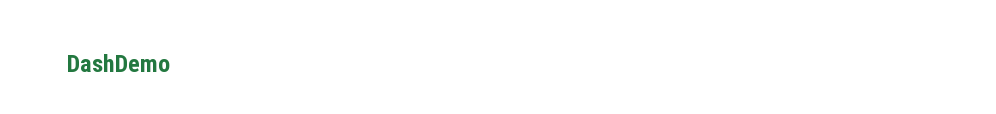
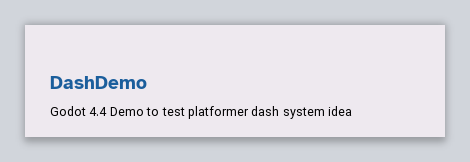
+ Godot 4.4 Demo to test platformer dash system idea

